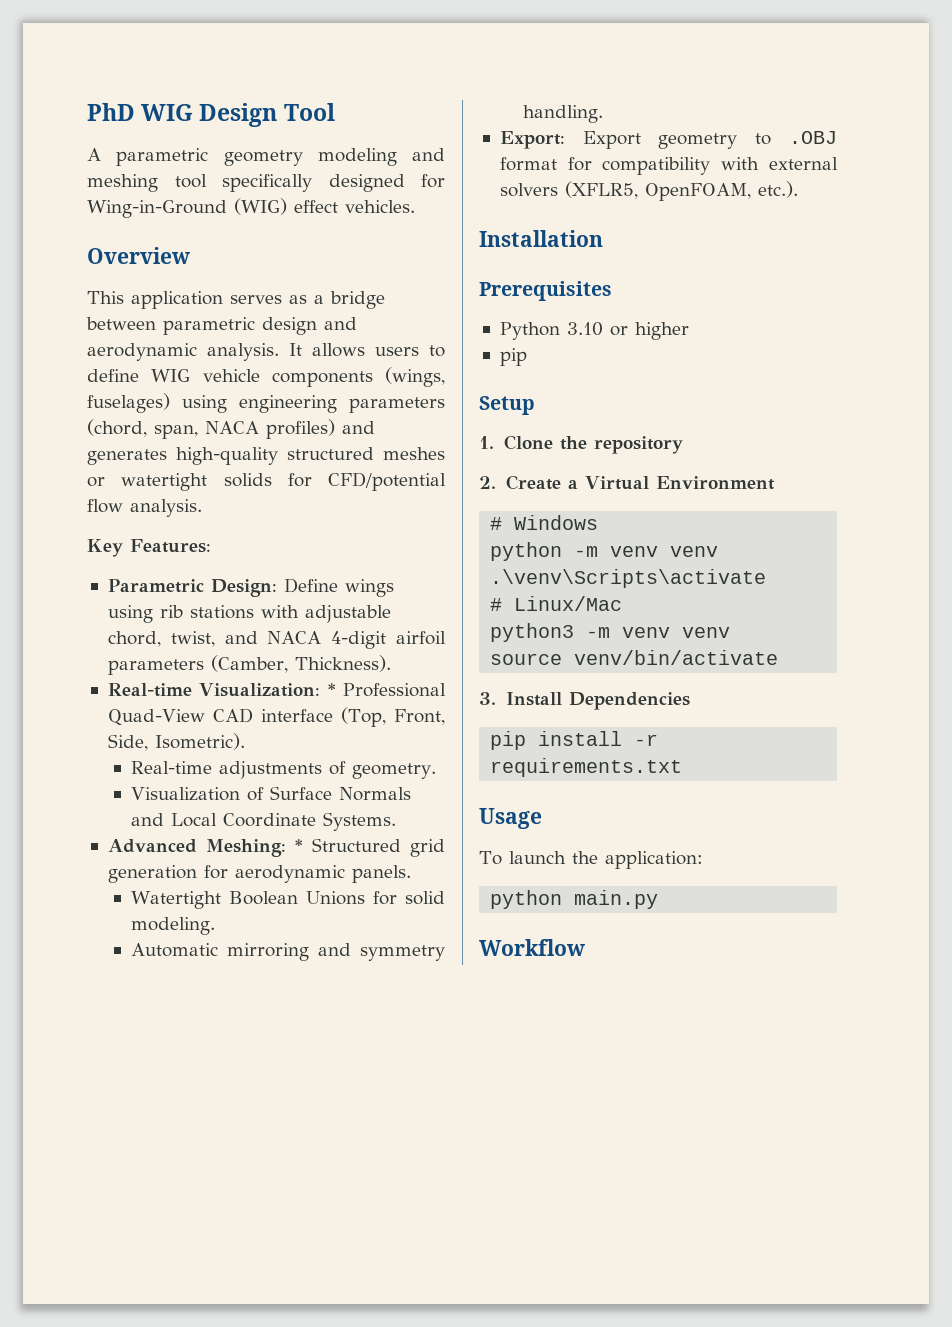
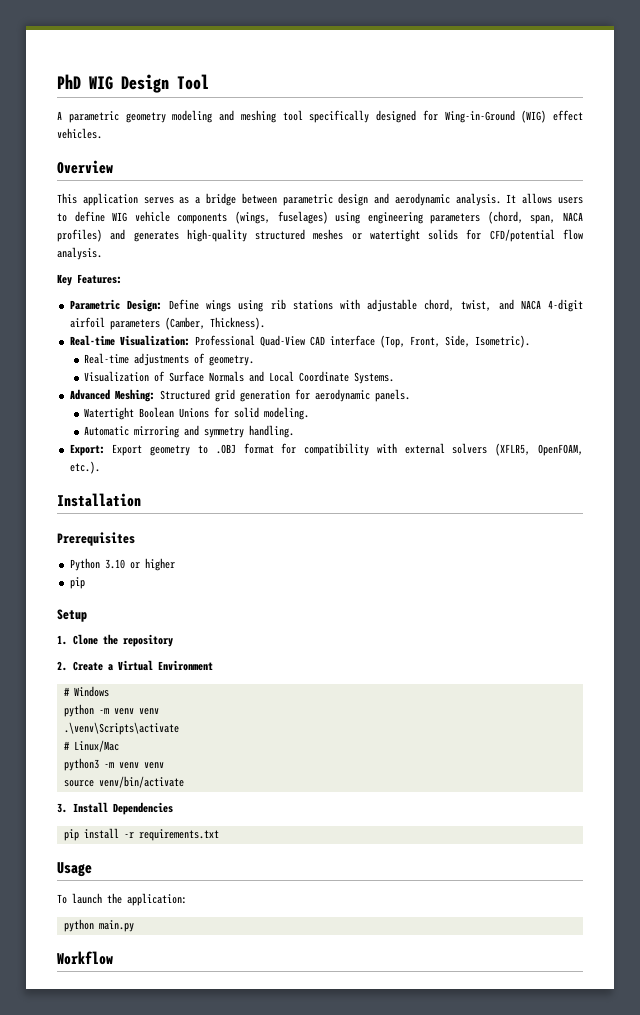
- Real-time Visualization: * Professional Quad-View CAD interface (Top, Front, Side, Isometric).
+ Real-time Visualization: Professional Quad-View CAD interface (Top, Front, Side, Isometric).
- Advanced Meshing: * Structured grid generation for aerodynamic panels.
+ Advanced Meshing: Structured grid generation for aerodynamic panels.

